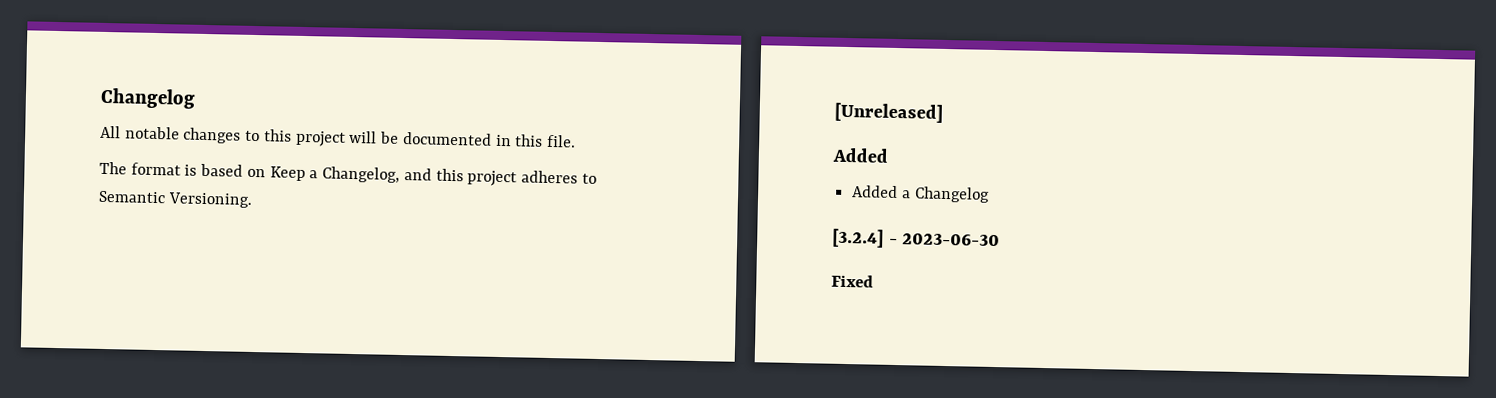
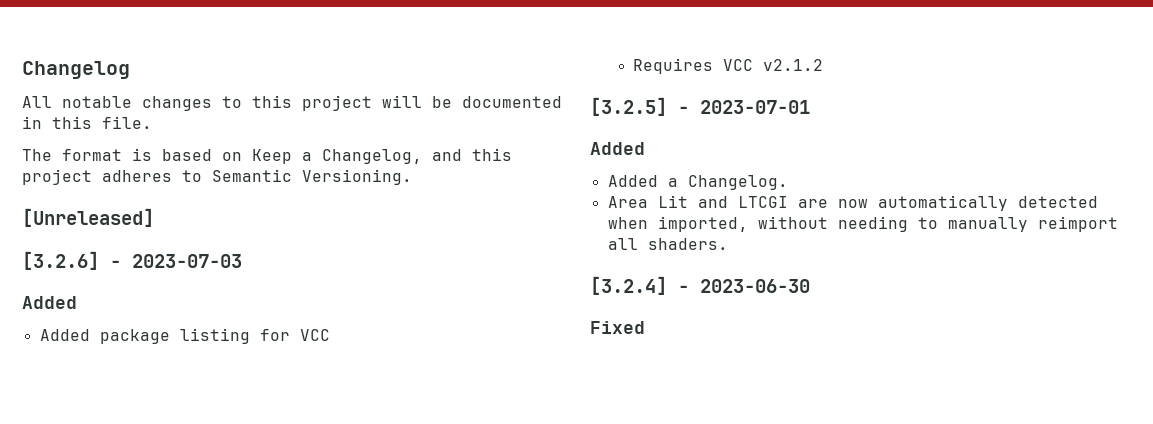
  [Unreleased]
+ [3.2.6] - 2023-07-03
  Added
- Added a Changelog
+ Added package listing for VCC
+ Requires VCC v2.1.2
+ [3.2.5] - 2023-07-01
+ Added
+ Added a Changelog.
+ Area Lit and LTCGI are now automatically detected when imported, without needing to manually reimport all shaders.

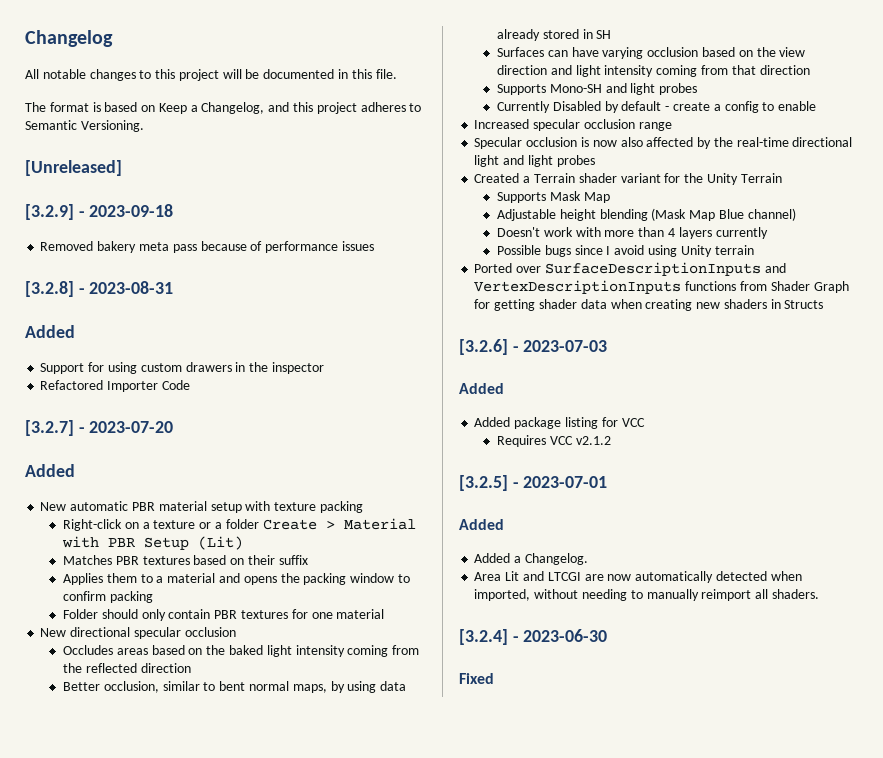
+ [3.2.9] - 2023-09-18
+ Removed bakery meta pass because of performance issues
+ [3.2.8] - 2023-08-31
+ Added
+ Support for using custom drawers in the inspector
+ Refactored Importer Code
+ [3.2.7] - 2023-07-20
+ Added
+ New automatic PBR material setup with texture packing
+ Right-click on a texture or a folder Create > Material with PBR Setup (Lit)
+ Matches PBR textures based on their suffix
+ Applies them to a material and opens the packing window to confirm packing
+ Folder should only contain PBR textures for one material
+ New directional specular occlusion
+ Occludes areas based on the baked light intensity coming from the reflected direction
+ Better occlusion, similar to bent normal maps, by using data already stored in SH
+ Surfaces can have varying occlusion based on the view direction and light intensity coming from that direction
+ Supports Mono-SH and light probes
+ Currently Disabled by default - create a config to enable
+ Increased specular occlusion range
+ Specular occlusion is now also affected by the real-time directional light and light probes
+ Created a Terrain shader variant for the Unity Terrain
+ Supports Mask Map
+ Adjustable height blending (Mask Map Blue channel)
+ Doesn't work with more than 4 layers currently
+ Possible bugs since I avoid using Unity terrain
+ Ported over SurfaceDescriptionInputs and VertexDescriptionInputs functions from Shader Graph for getting shader data when creating new shaders in Structs

